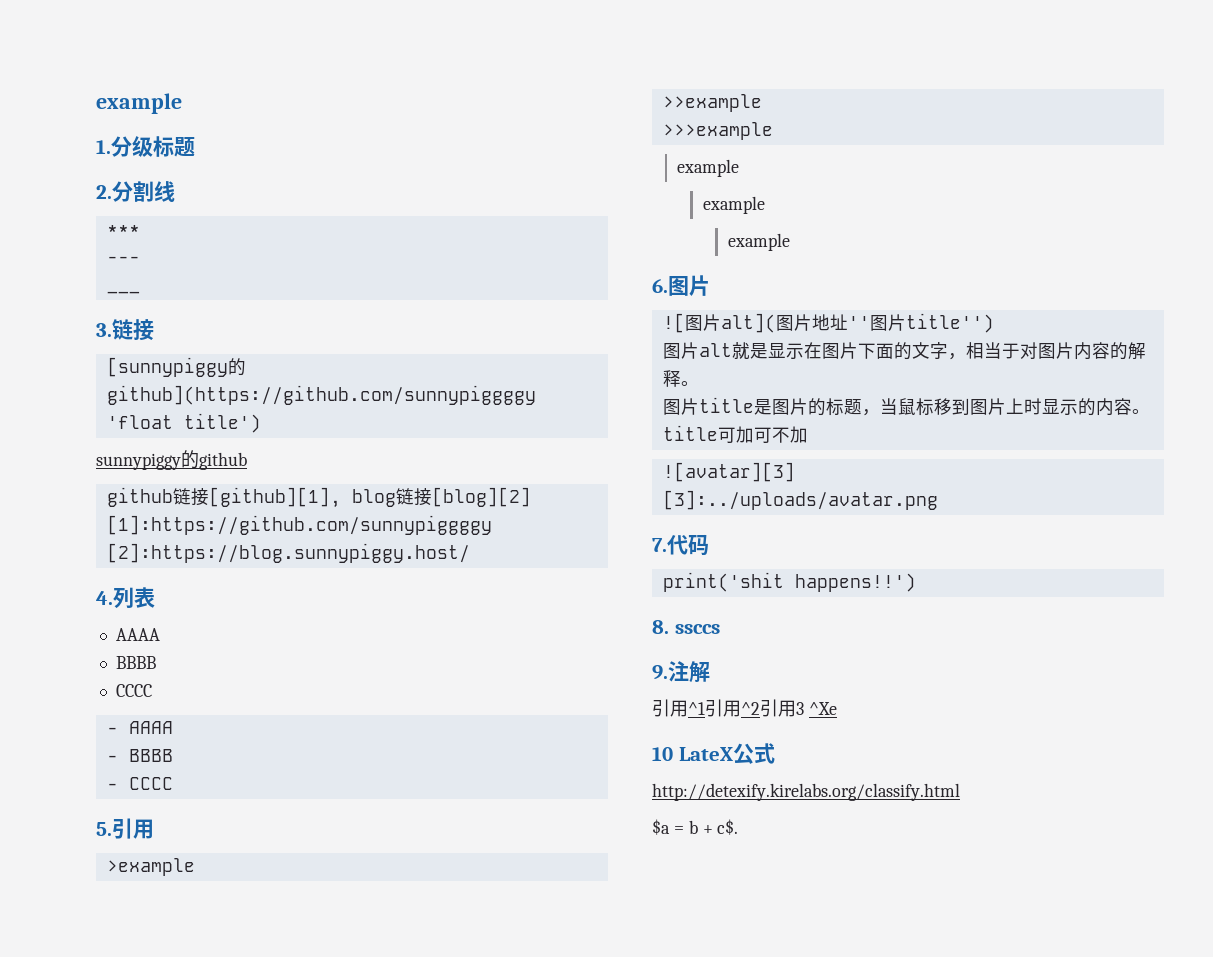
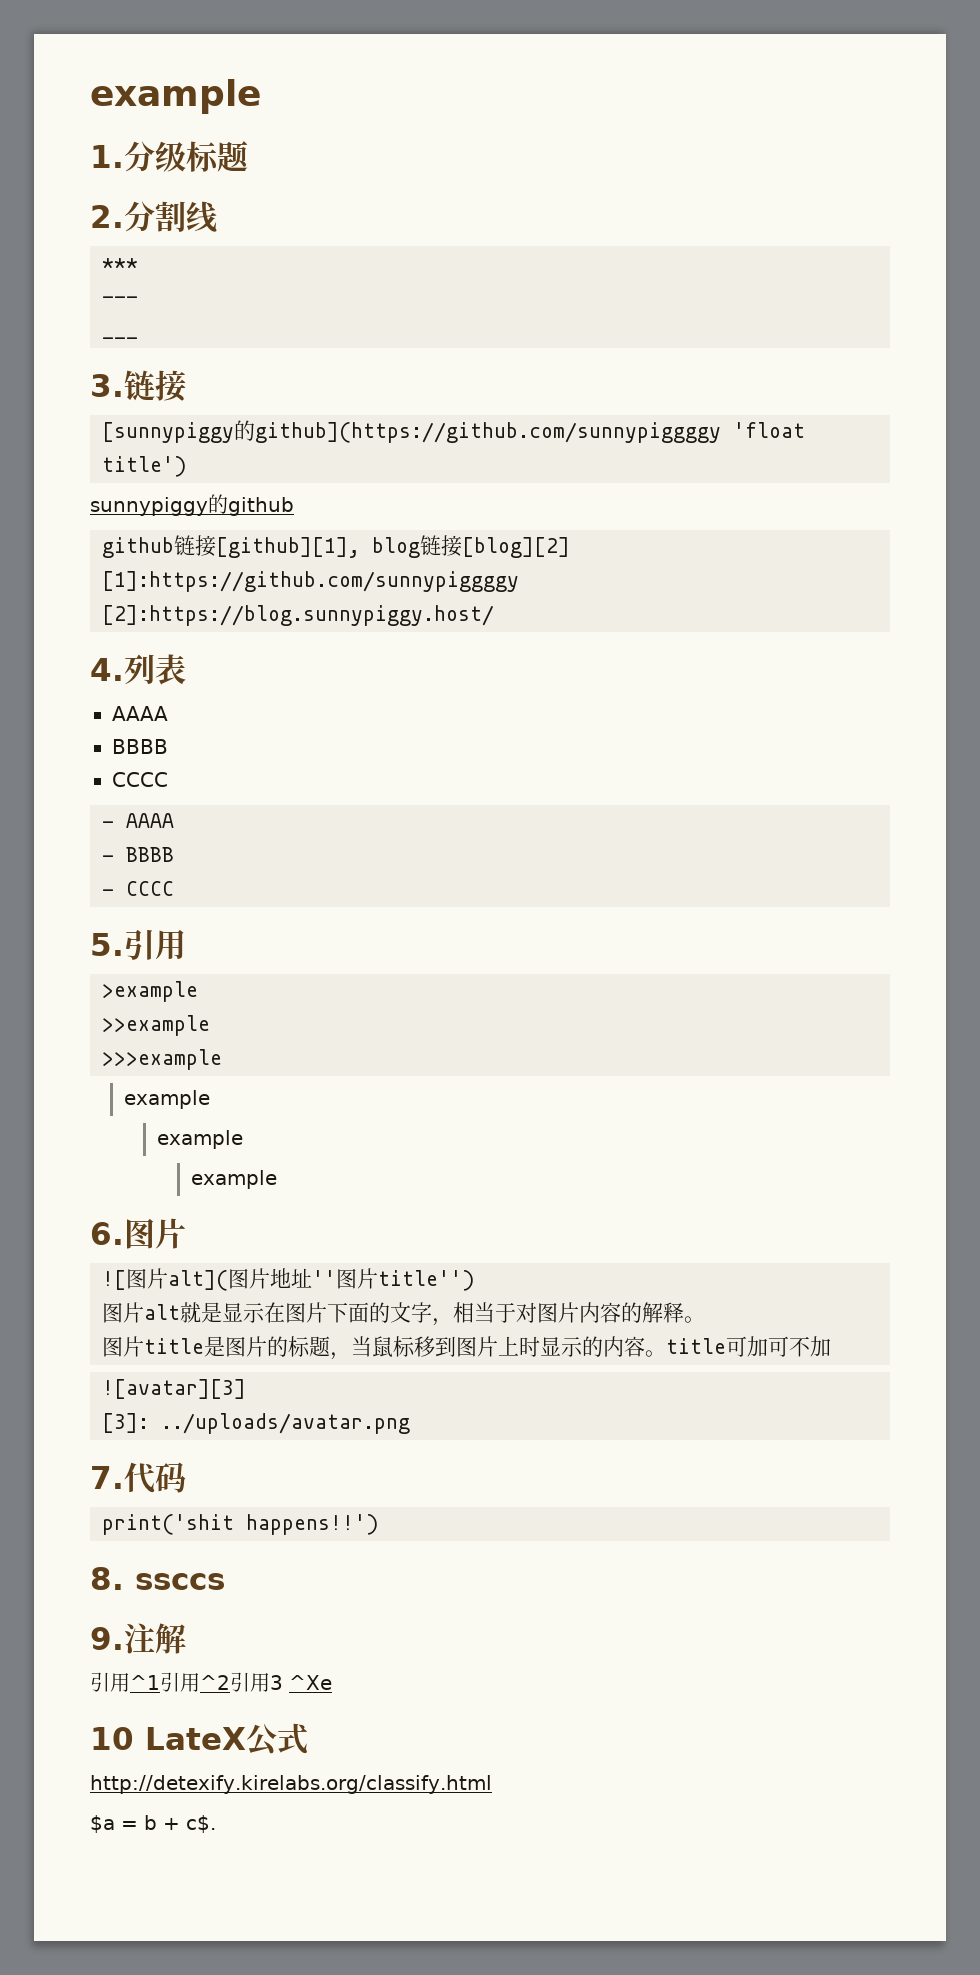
- [3]:../uploads/avatar.png
+ [3]: ../uploads/avatar.png

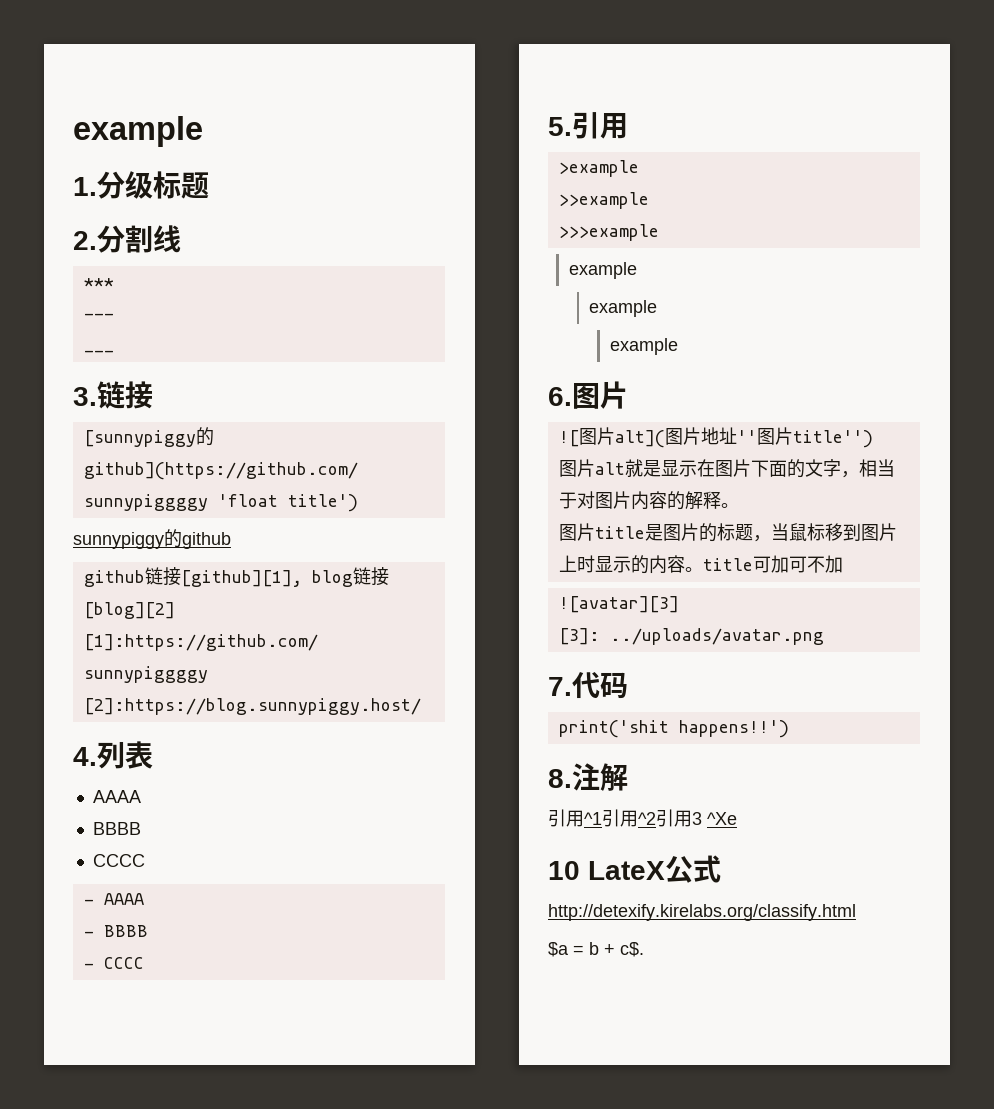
- 8. ssccs
- 9.注解
+ 8.注解

